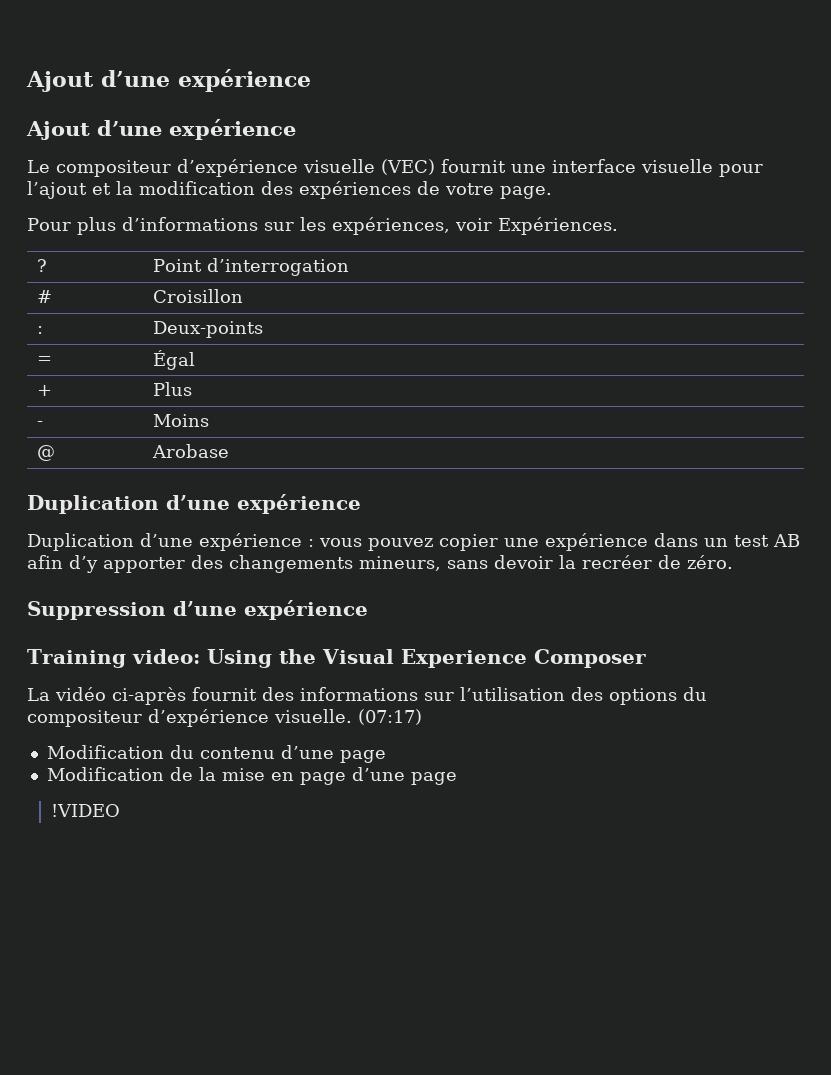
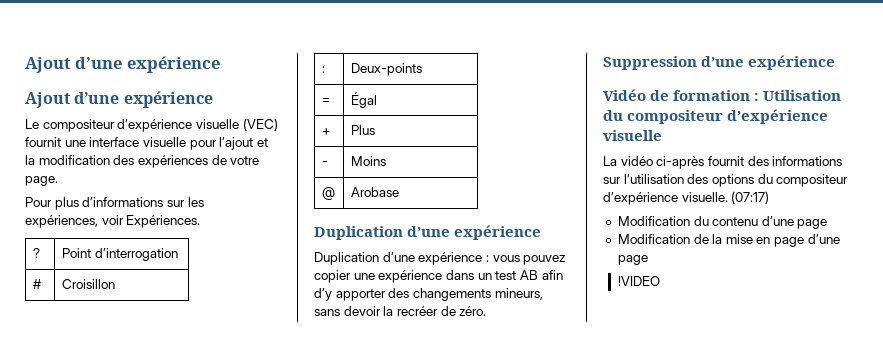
- Training video: Using the Visual Experience Composer
+ Vidéo de formation : Utilisation du compositeur d’expérience visuelle

